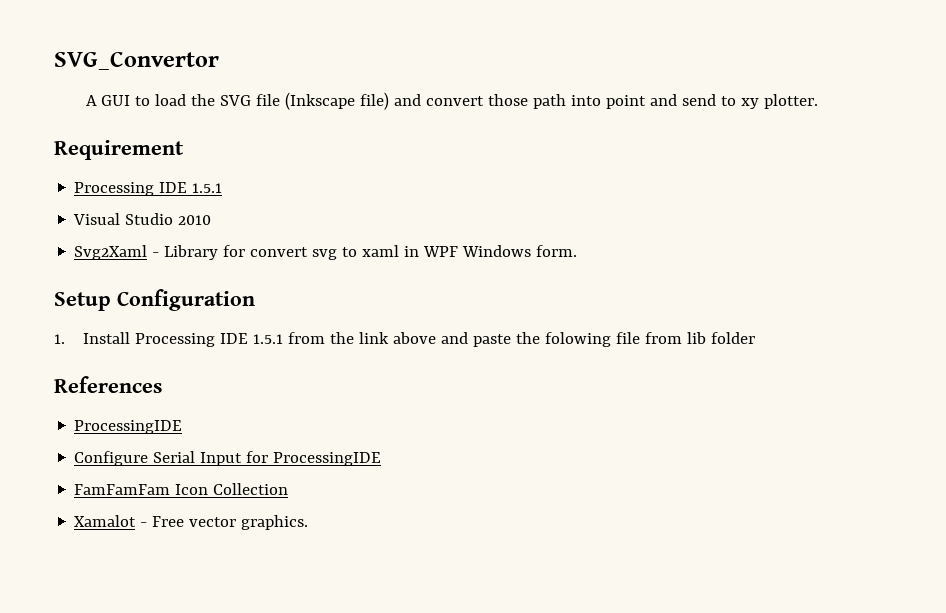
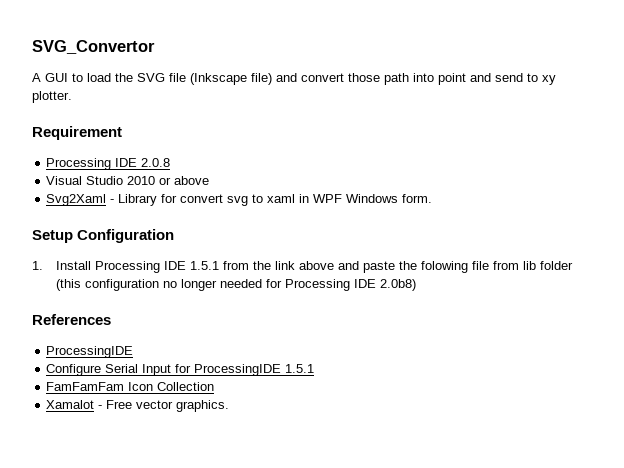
  Requirement
- Processing IDE 1.5.1
+ Processing IDE 2.0.8
- Visual Studio 2010
+ Visual Studio 2010 or above
- 1. Install Processing IDE 1.5.1 from the link above and paste the folowing file from lib folder
+ 1. Install Processing IDE 1.5.1 from the link above and paste the folowing file from lib folder (this configuration no longer needed for Processing IDE 2.0b8)
- Configure Serial Input for ProcessingIDE
+ Configure Serial Input for ProcessingIDE 1.5.1

